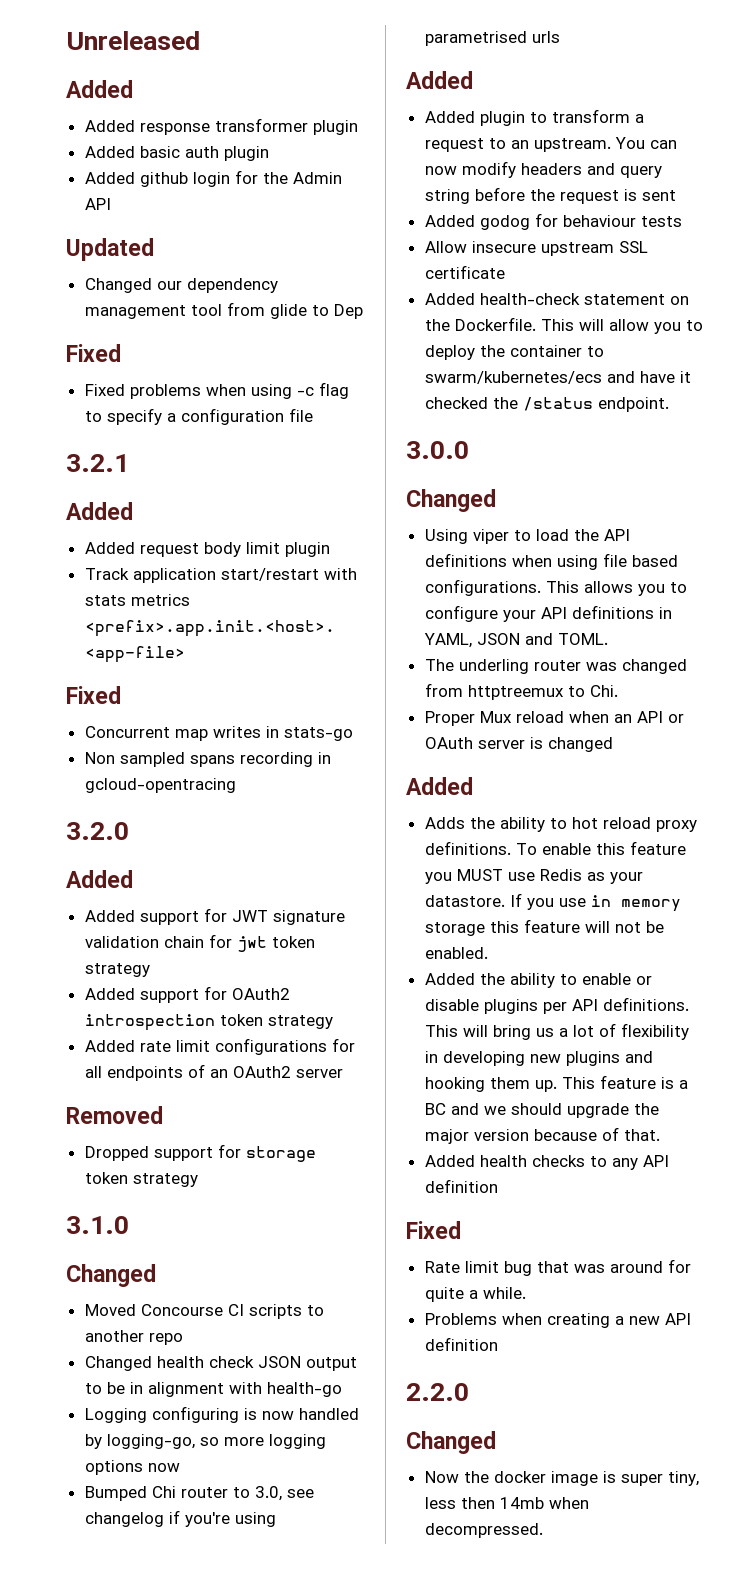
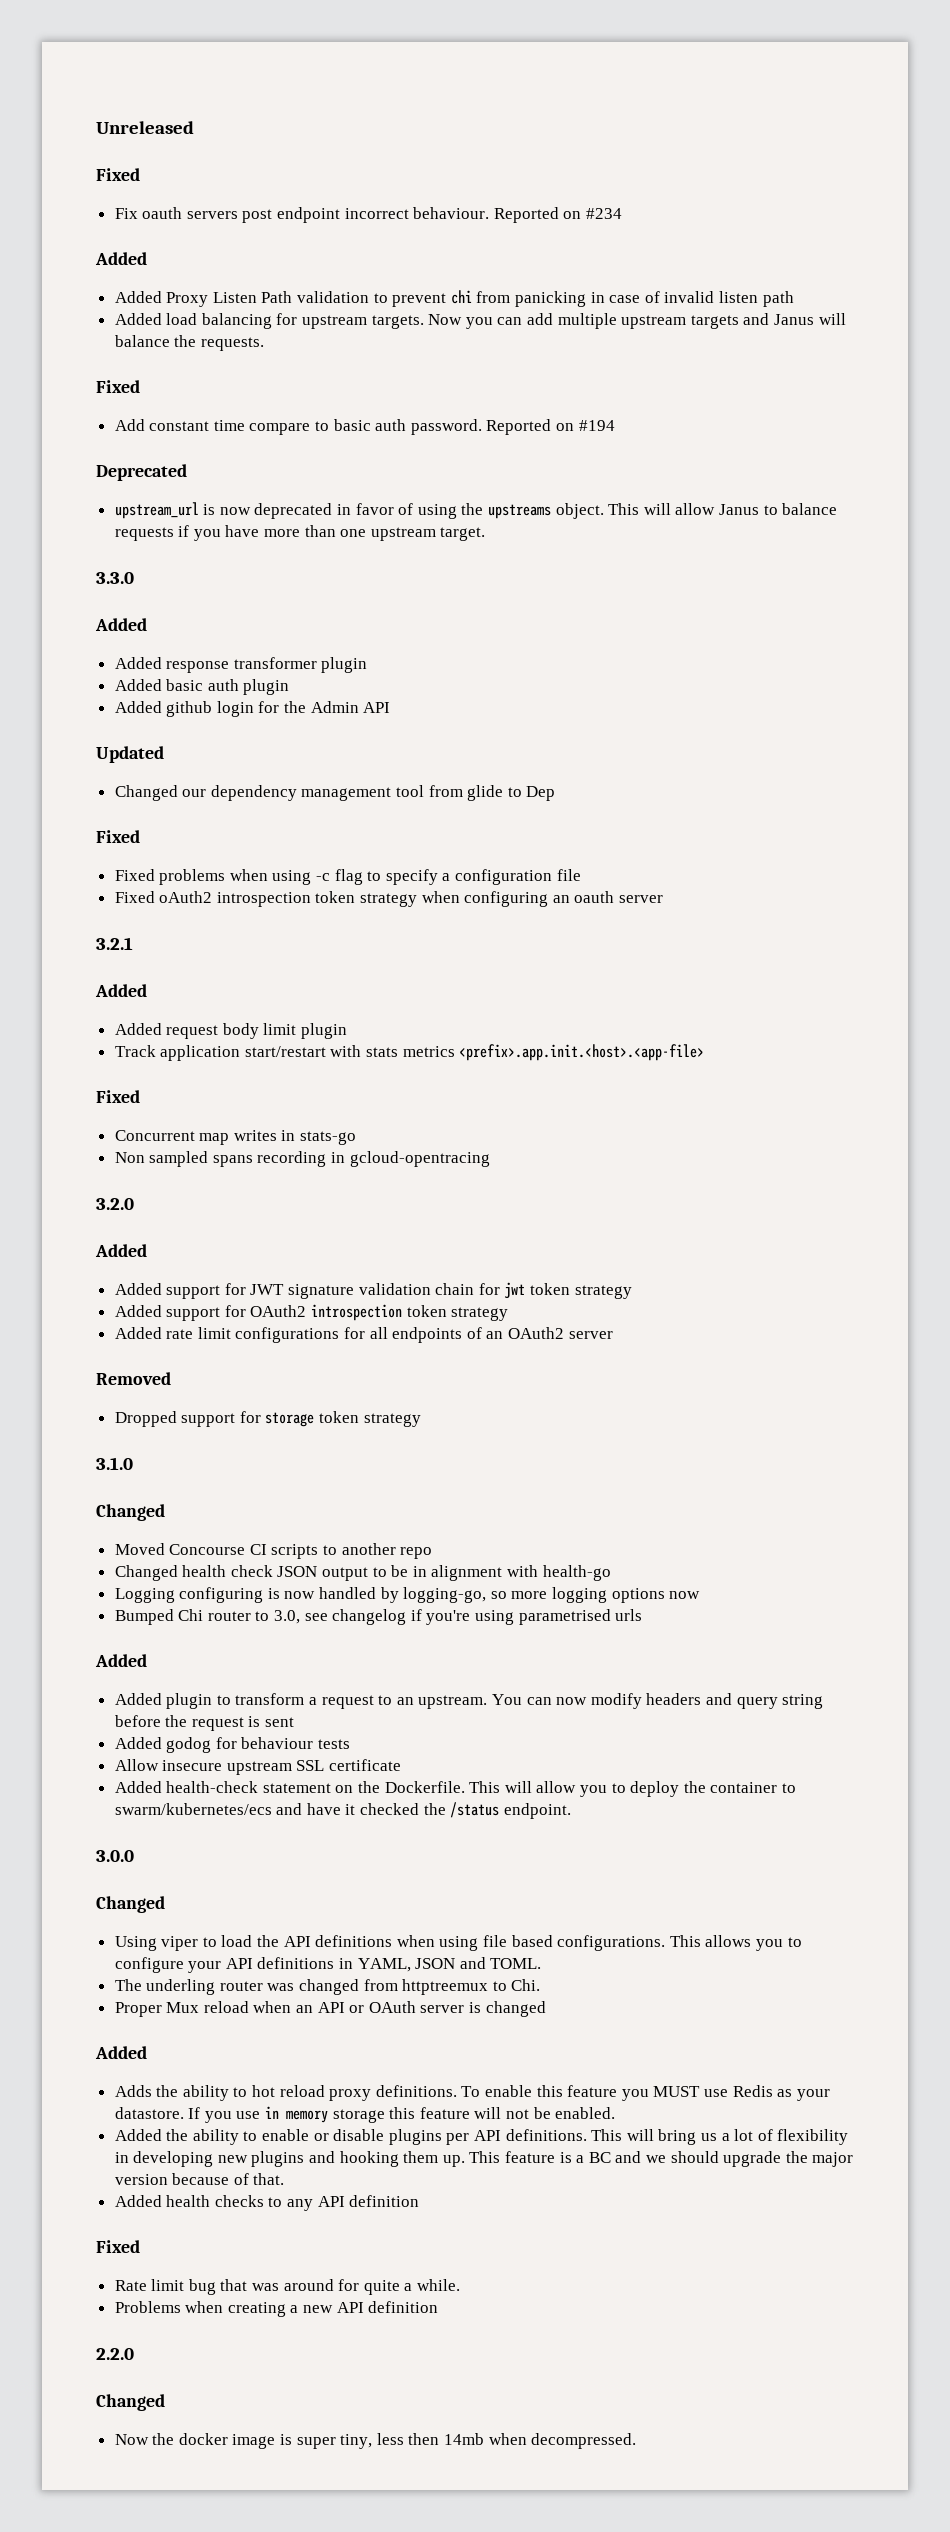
  Unreleased
+ Fixed
+ Fix oauth servers post endpoint incorrect behaviour. Reported on #234
+ Added
+ Added Proxy Listen Path validation to prevent chi from panicking in case of invalid listen path
+ Added load balancing for upstream targets. Now you can add multiple upstream targets and Janus will balance the requests.
+ Fixed
+ Add constant time compare to basic auth password. Reported on #194
+ Deprecated
+ upstream_url is now deprecated in favor of using the upstreams object. This will allow Janus to balance requests if you have more than one upstream target.
+ 3.3.0
+ Fixed oAuth2 introspection token strategy when configuring an oauth server

